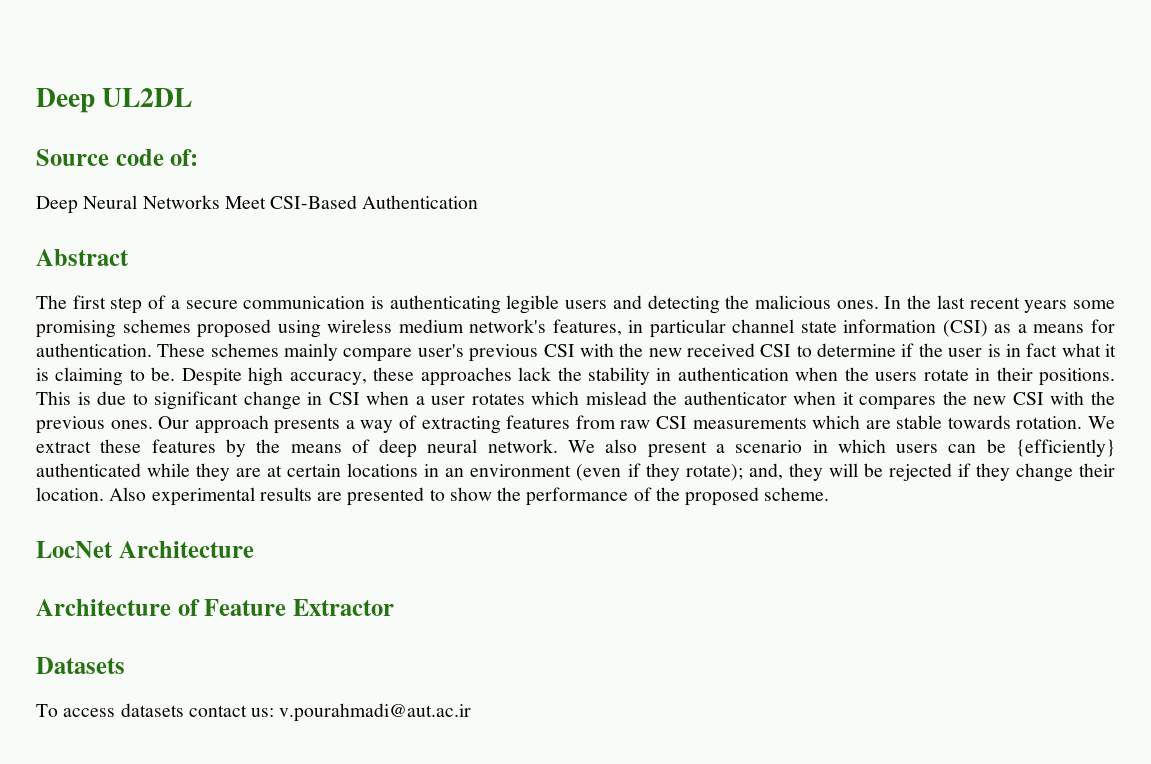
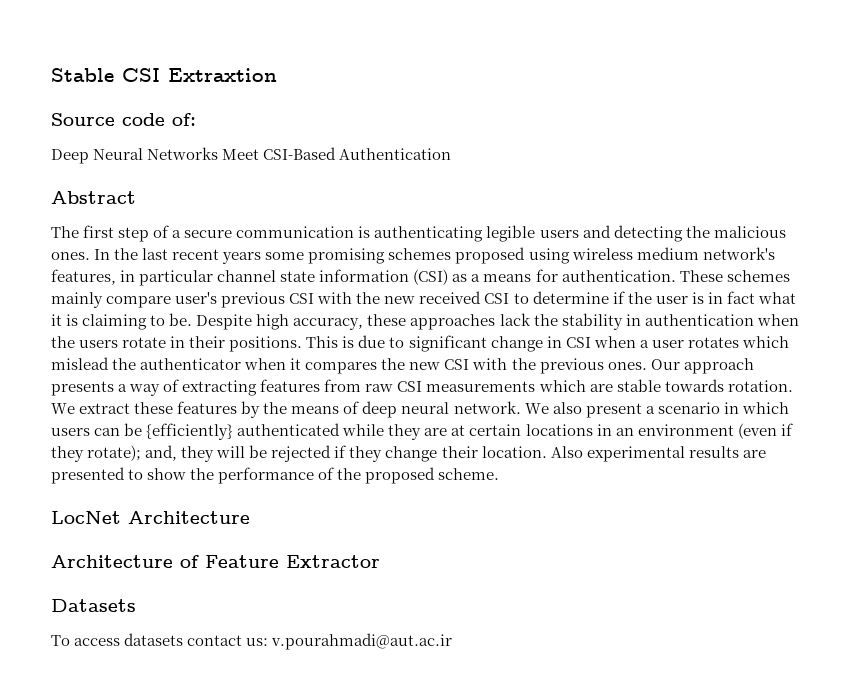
- Deep UL2DL
+ Stable CSI Extraxtion

